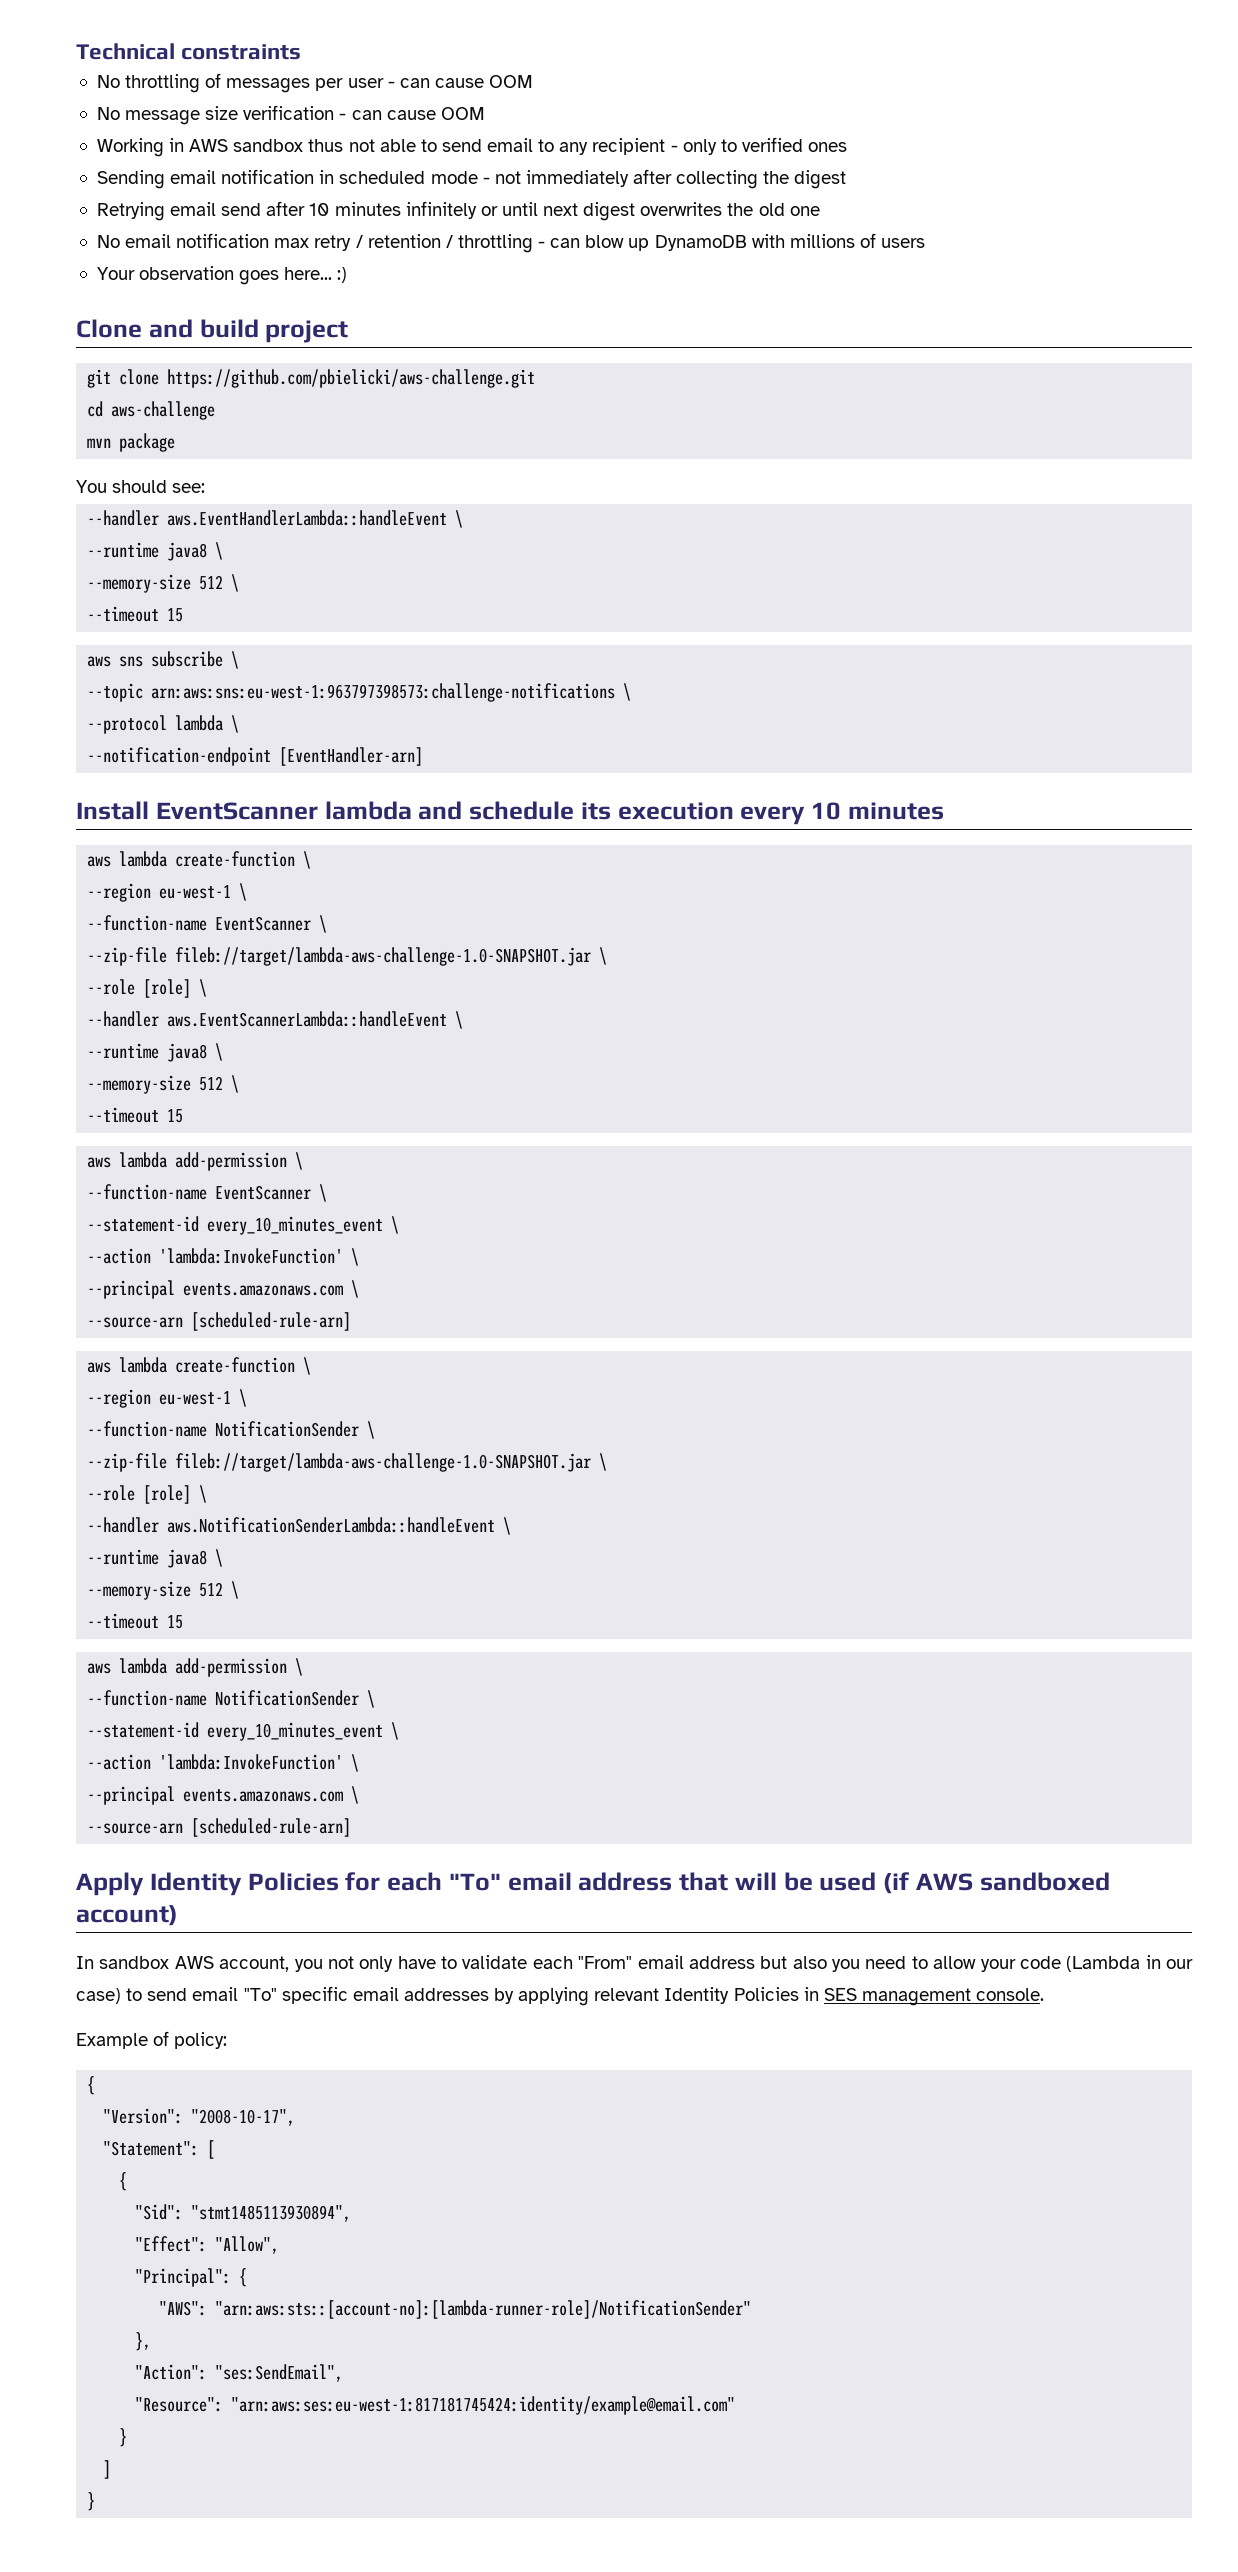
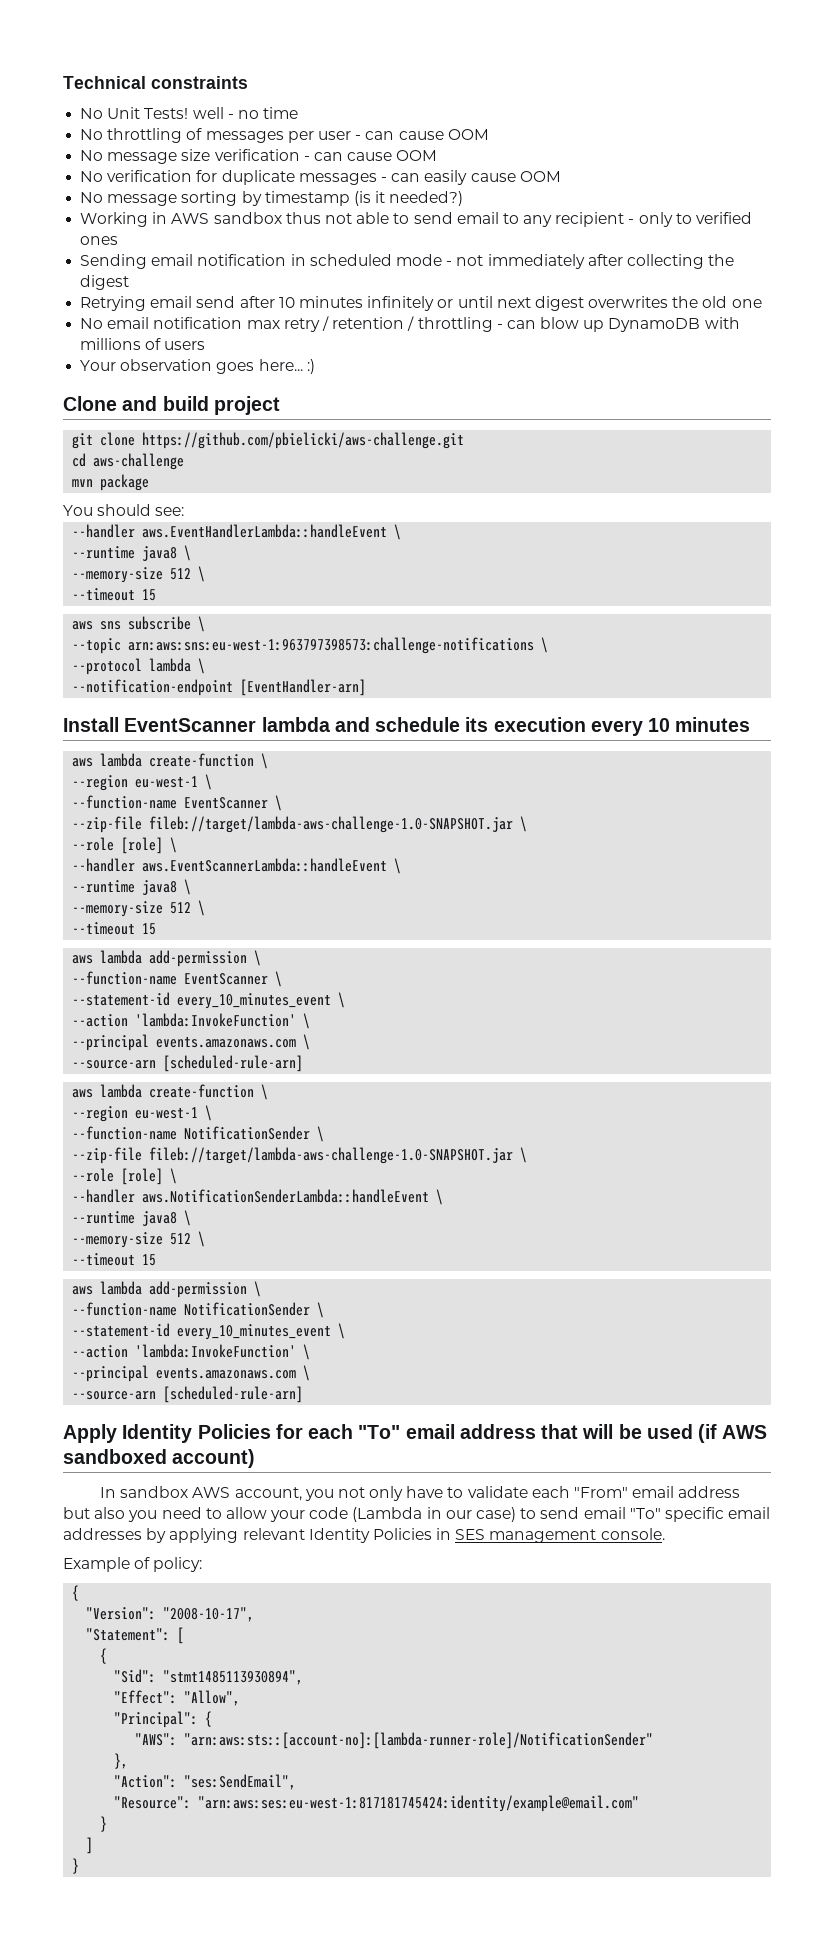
+ No Unit Tests! well - no time
+ No verification for duplicate messages - can easily cause OOM
+ No message sorting by timestamp (is it needed?)

